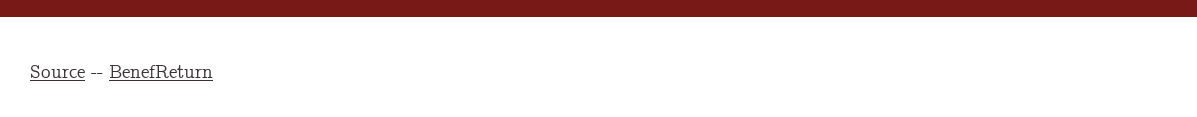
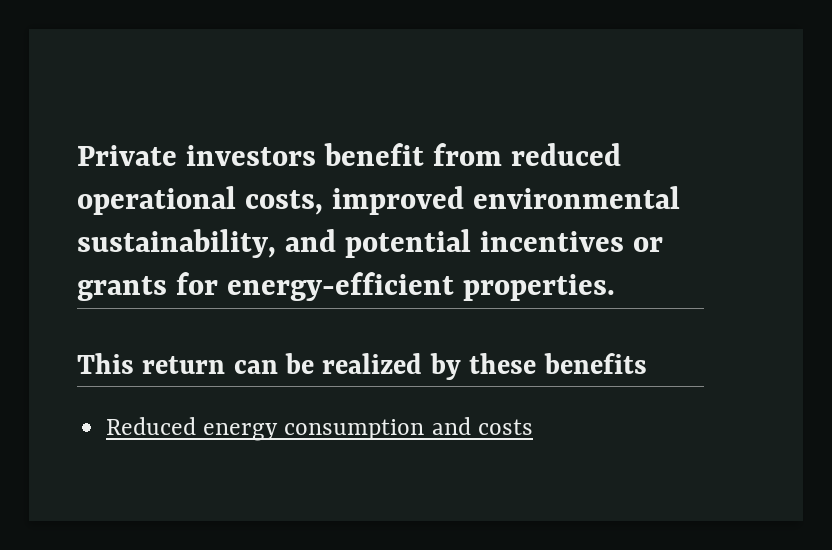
- Source -- BenefReturn
+ Private investors benefit from reduced operational costs, improved environmental sustainability, and potential incentives or grants for energy-efficient properties.
+ This return can be realized by these benefits
+ Reduced energy consumption and costs

